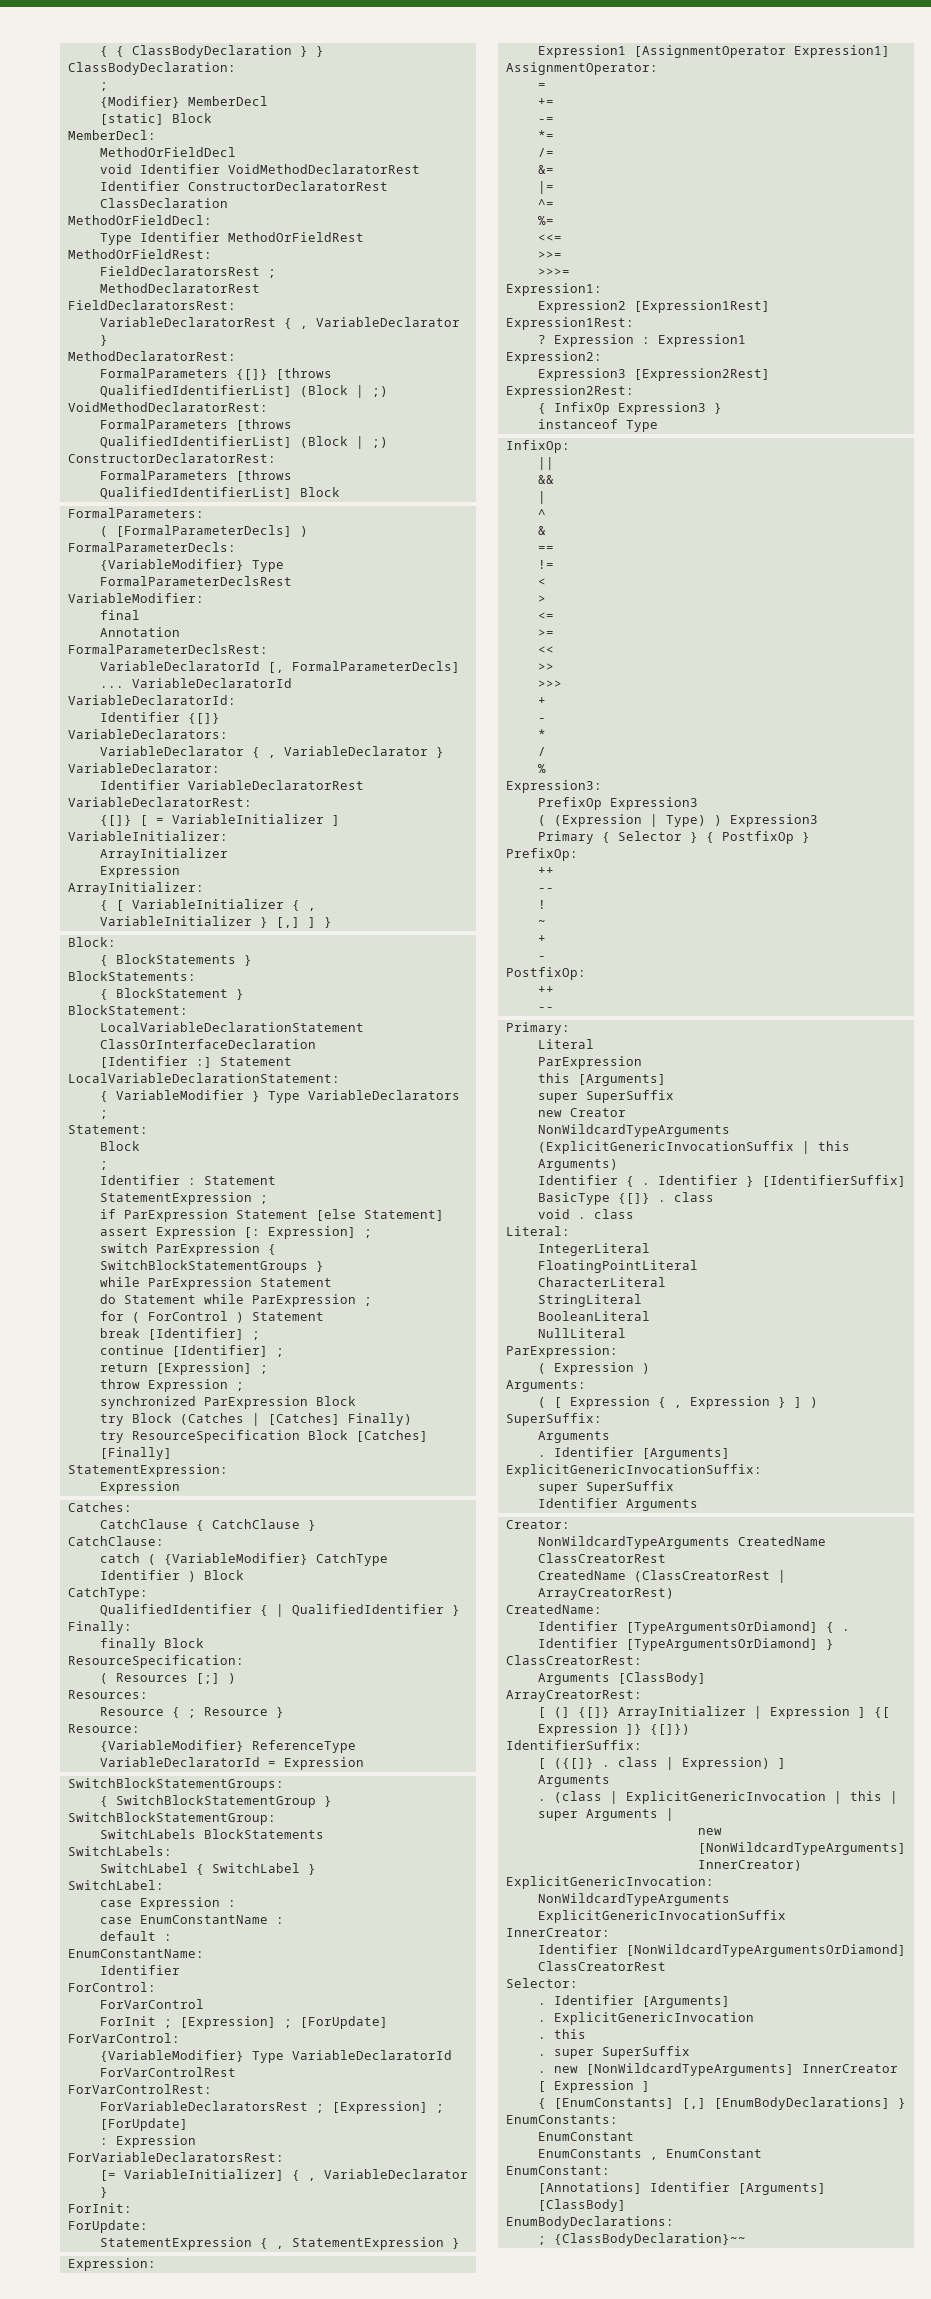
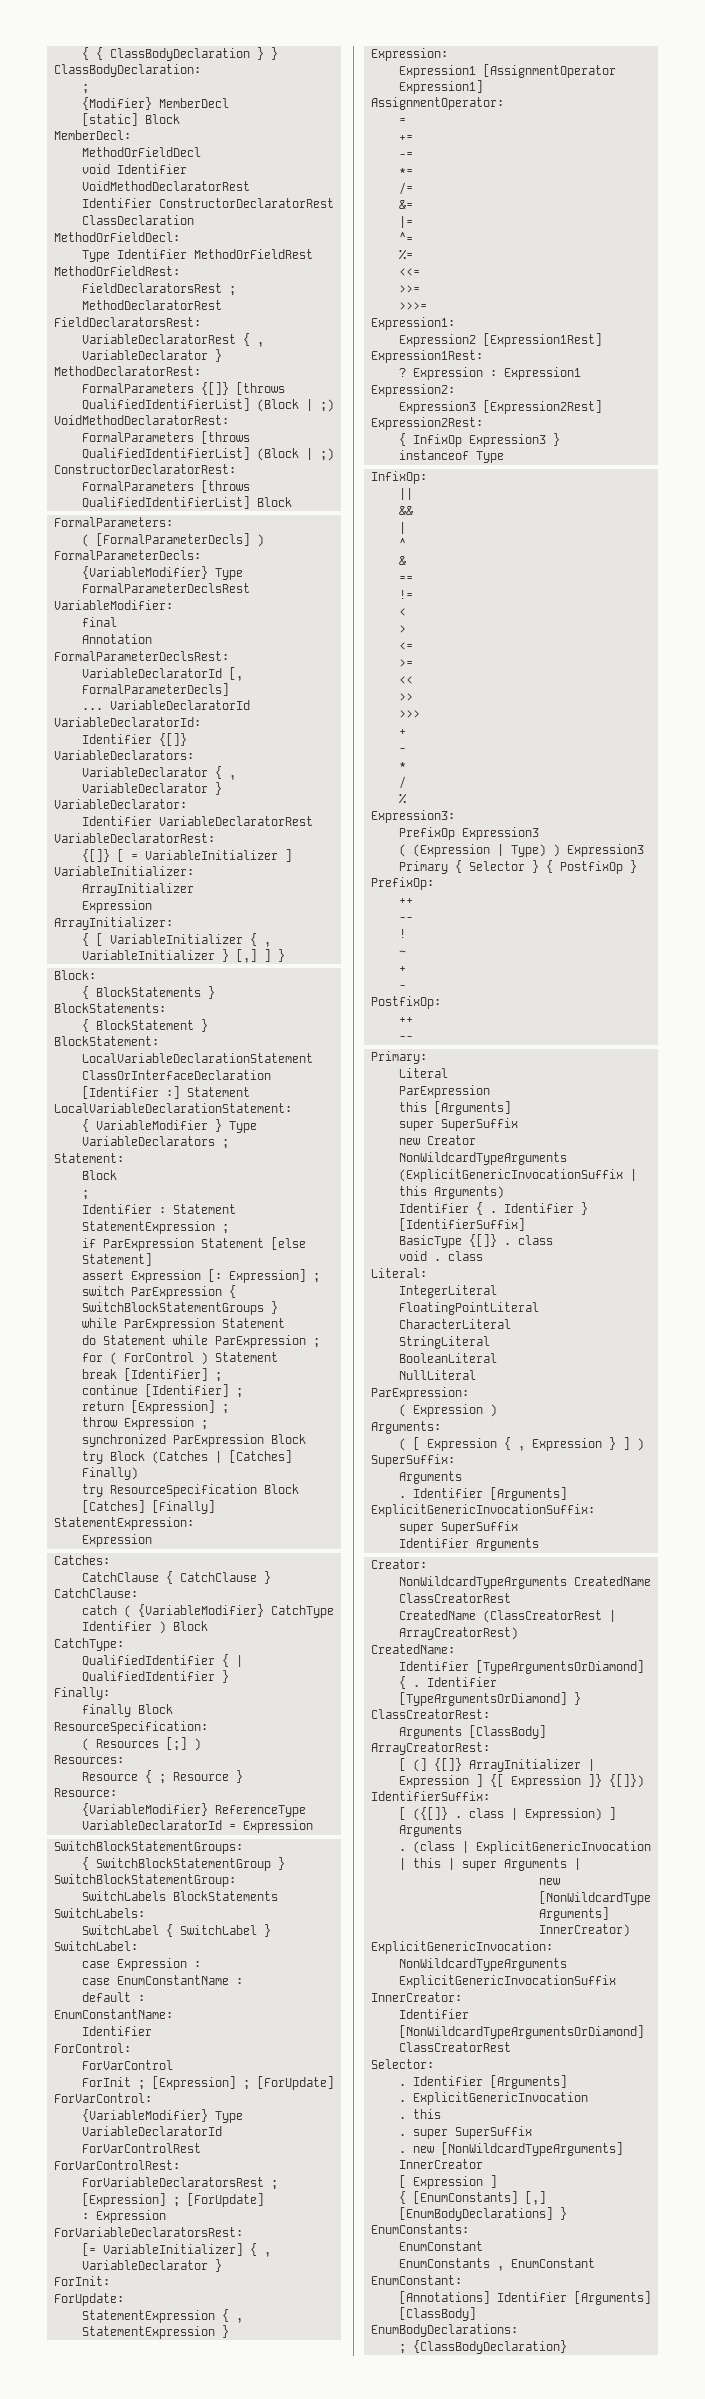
- ; {ClassBodyDeclaration}~~
+ ; {ClassBodyDeclaration}

